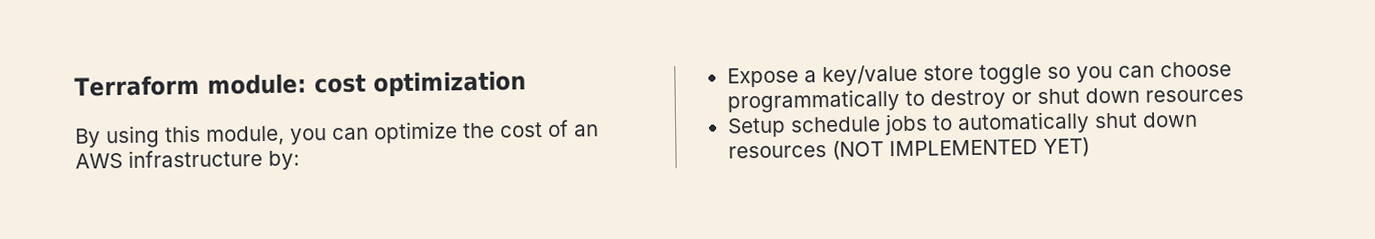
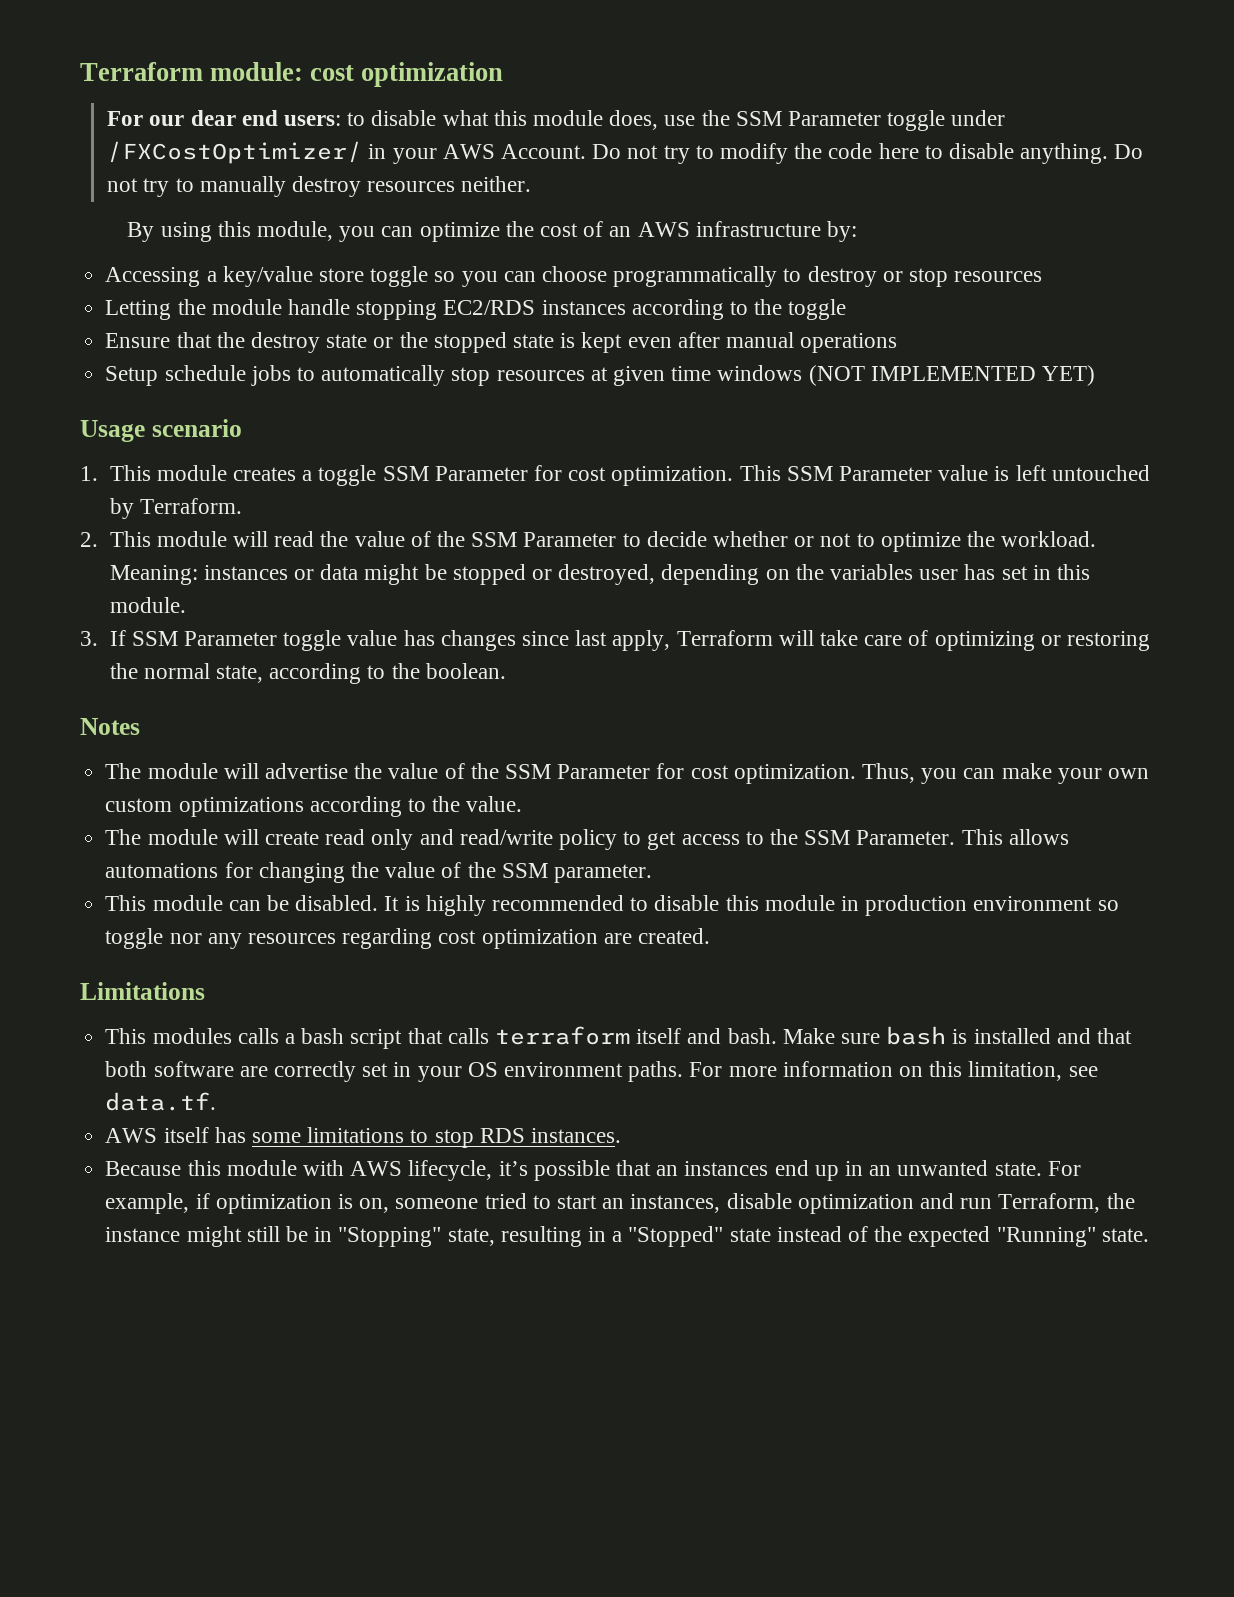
+ For our dear end users: to disable what this module does, use the SSM Parameter toggle under /FXCostOptimizer/ in your AWS Account. Do not try to modify the code here to disable anything. Do not try to manually destroy resources neither.
- Expose a key/value store toggle so you can choose programmatically to destroy or shut down resources
+ Accessing a key/value store toggle so you can choose programmatically to destroy or stop resources
+ Letting the module handle stopping EC2/RDS instances according to the toggle
+ Ensure that the destroy state or the stopped state is kept even after manual operations
- Setup schedule jobs to automatically shut down resources (NOT IMPLEMENTED YET)
+ Setup schedule jobs to automatically stop resources at given time windows (NOT IMPLEMENTED YET)
+ Usage scenario
+ 1. This module creates a toggle SSM Parameter for cost optimization. This SSM Parameter value is left untouched by Terraform.
+ 2. This module will read the value of the SSM Parameter to decide whether or not to optimize the workload. Meaning: instances or data might be stopped or destroyed, depending on the variables user has set in this module.
+ 3. If SSM Parameter toggle value has changes since last apply, Terraform will take care of optimizing or restoring the normal state, according to the boolean.
+ Notes
+ The module will advertise the value of the SSM Parameter for cost optimization. Thus, you can make your own custom optimizations according to the value.
+ The module will create read only and read/write policy to get access to the SSM Parameter. This allows automations for changing the value of the SSM parameter.
+ This module can be disabled. It is highly recommended to disable this module in production environment so toggle nor any resources regarding cost optimization are created.
+ Limitations
+ This modules calls a bash script that calls terraform itself and bash. Make sure bash is installed and that both software are correctly set in your OS environment paths. For more information on this limitation, see data.tf.
+ AWS itself has some limitations to stop RDS instances.
+ Because this module with AWS lifecycle, it’s possible that an instances end up in an unwanted state. For example, if optimization is on, someone tried to start an instances, disable optimization and run Terraform, the instance might still be in "Stopping" state, resulting in a "Stopped" state instead of the expected "Running" state.

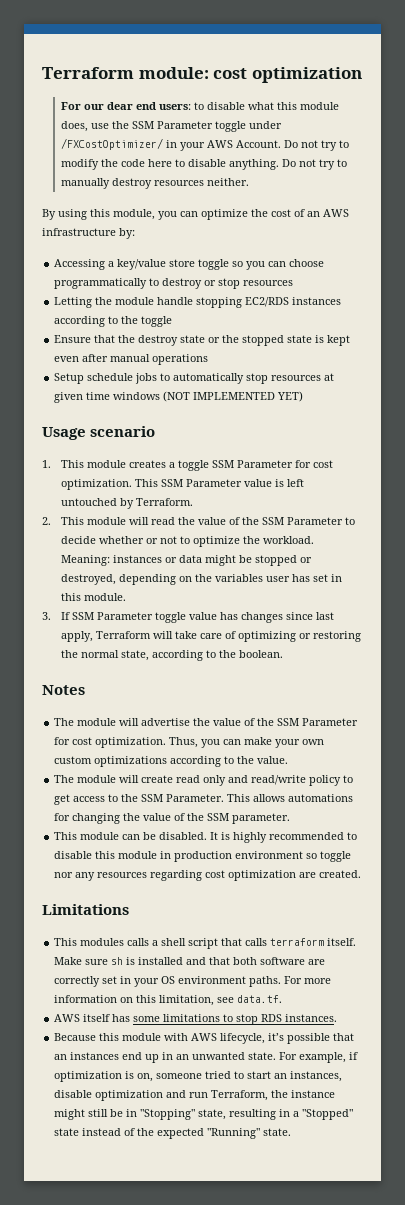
- This modules calls a bash script that calls terraform itself and bash.
+ This modules calls a shell script that calls terraform itself.
- Make sure bash is installed and that both software are correctly set in your OS environment paths.
+ Make sure sh is installed and that both software are correctly set in your OS environment paths.

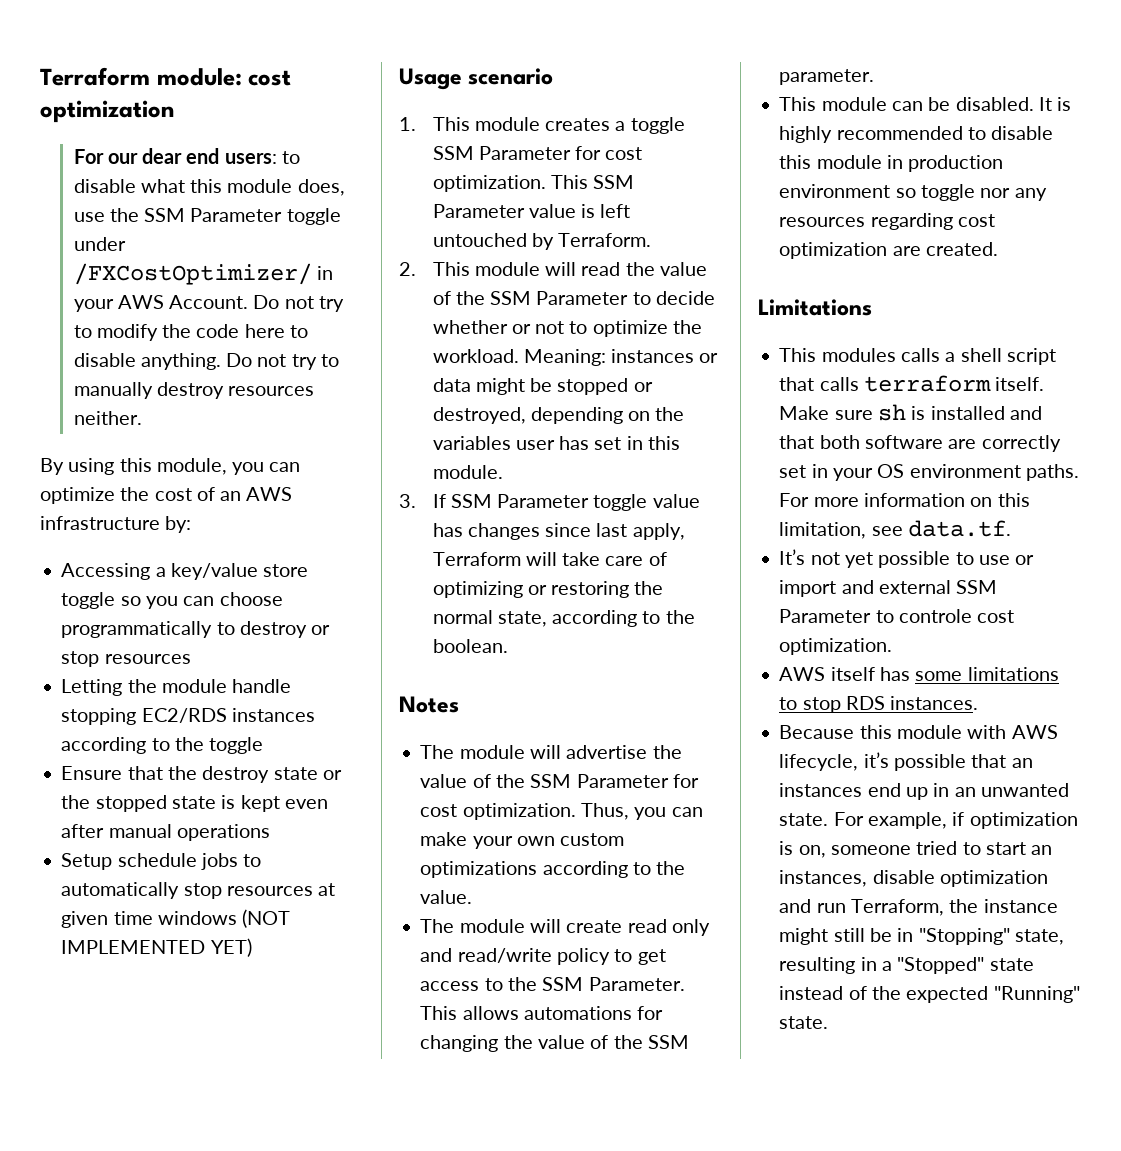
+ It’s not yet possible to use or import and external SSM Parameter to controle cost optimization.

